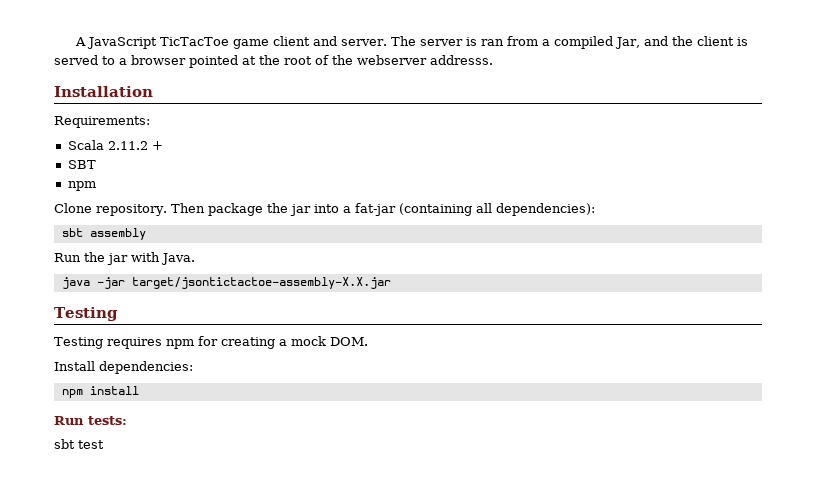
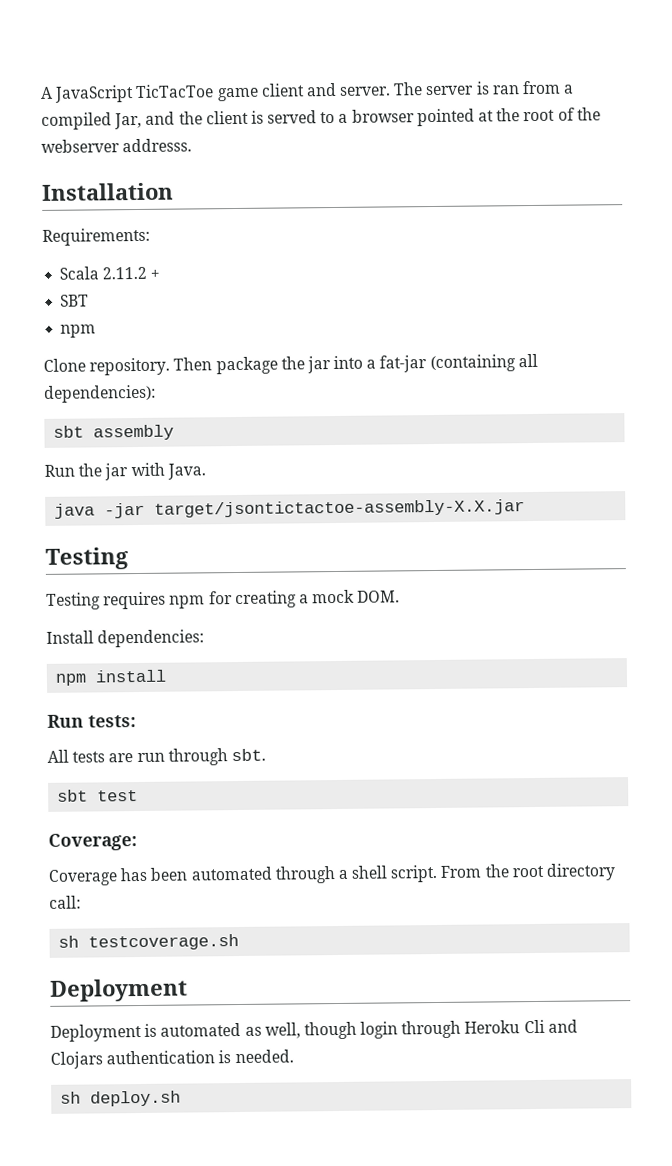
+ All tests are run through sbt.
  sbt test
+ Coverage:
+ Coverage has been automated through a shell script. From the root directory call:
+ sh testcoverage.sh
+ Deployment
+ Deployment is automated as well, though login through Heroku Cli and Clojars authentication is needed.
+ sh deploy.sh

